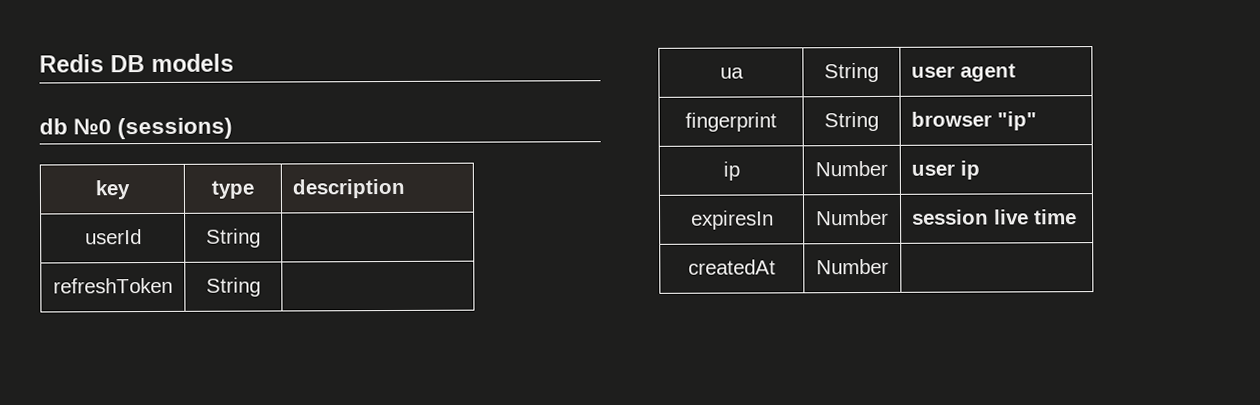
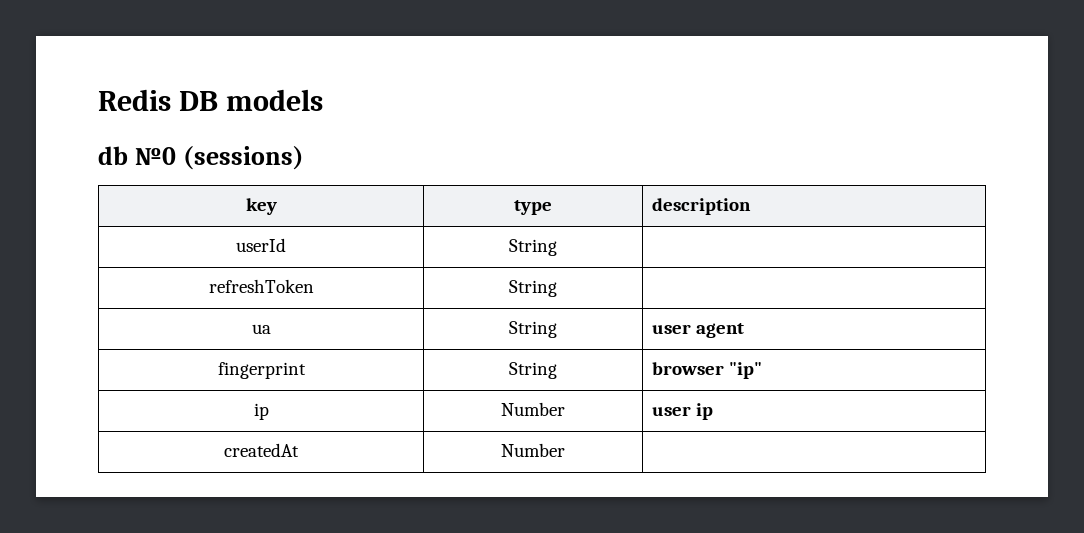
- expiresIn | Number | session live time

